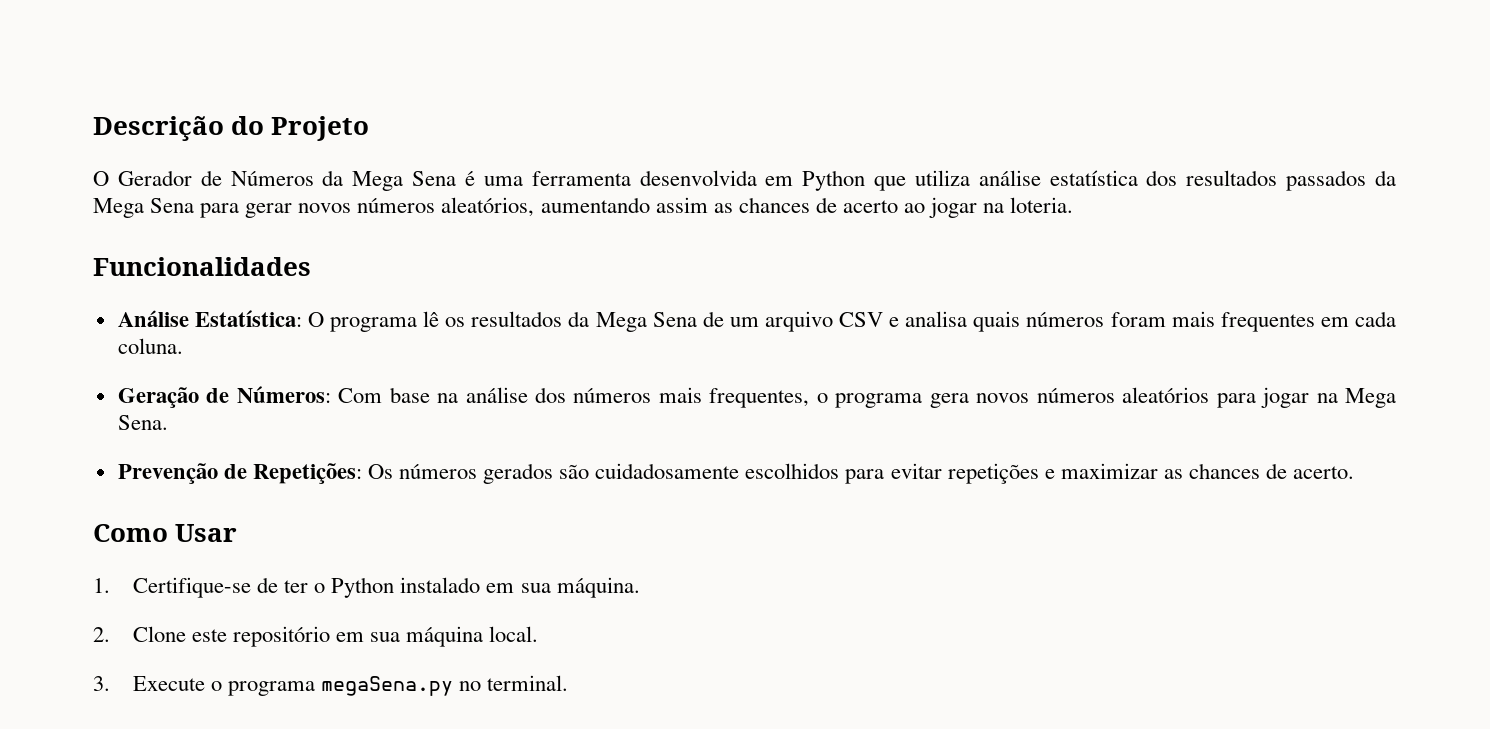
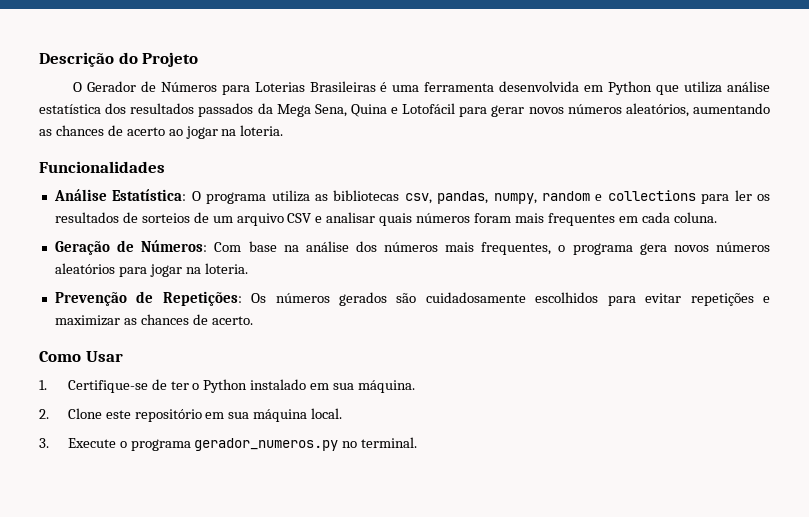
- O Gerador de Números da Mega Sena é uma ferramenta desenvolvida em Python que utiliza análise estatística dos resultados passados da Mega Sena para gerar novos números aleatórios, aumentando assim as chances de acerto ao jogar na loteria.
+ O Gerador de Números para Loterias Brasileiras é uma ferramenta desenvolvida em Python que utiliza análise estatística dos resultados passados da Mega Sena, Quina e Lotofácil para gerar novos números aleatórios, aumentando as chances de acerto ao jogar na loteria.
- Análise Estatística: O programa lê os resultados da Mega Sena de um arquivo CSV e analisa quais números foram mais frequentes em cada coluna.
+ Análise Estatística: O programa utiliza as bibliotecas csv, pandas, numpy, random e collections para ler os resultados de sorteios de um arquivo CSV e analisar quais números foram mais frequentes em cada coluna.
- Geração de Números: Com base na análise dos números mais frequentes, o programa gera novos números aleatórios para jogar na Mega Sena.
+ Geração de Números: Com base na análise dos números mais frequentes, o programa gera novos números aleatórios para jogar na loteria.
- 3. Execute o programa megaSena.py no terminal.
+ 3. Execute o programa gerador_numeros.py no terminal.

